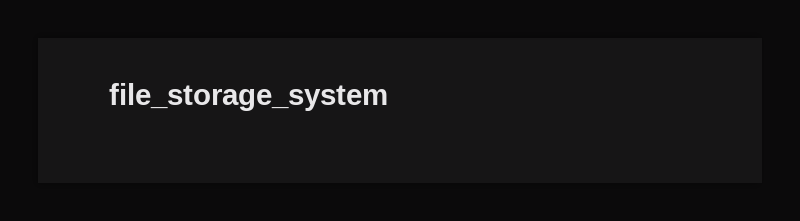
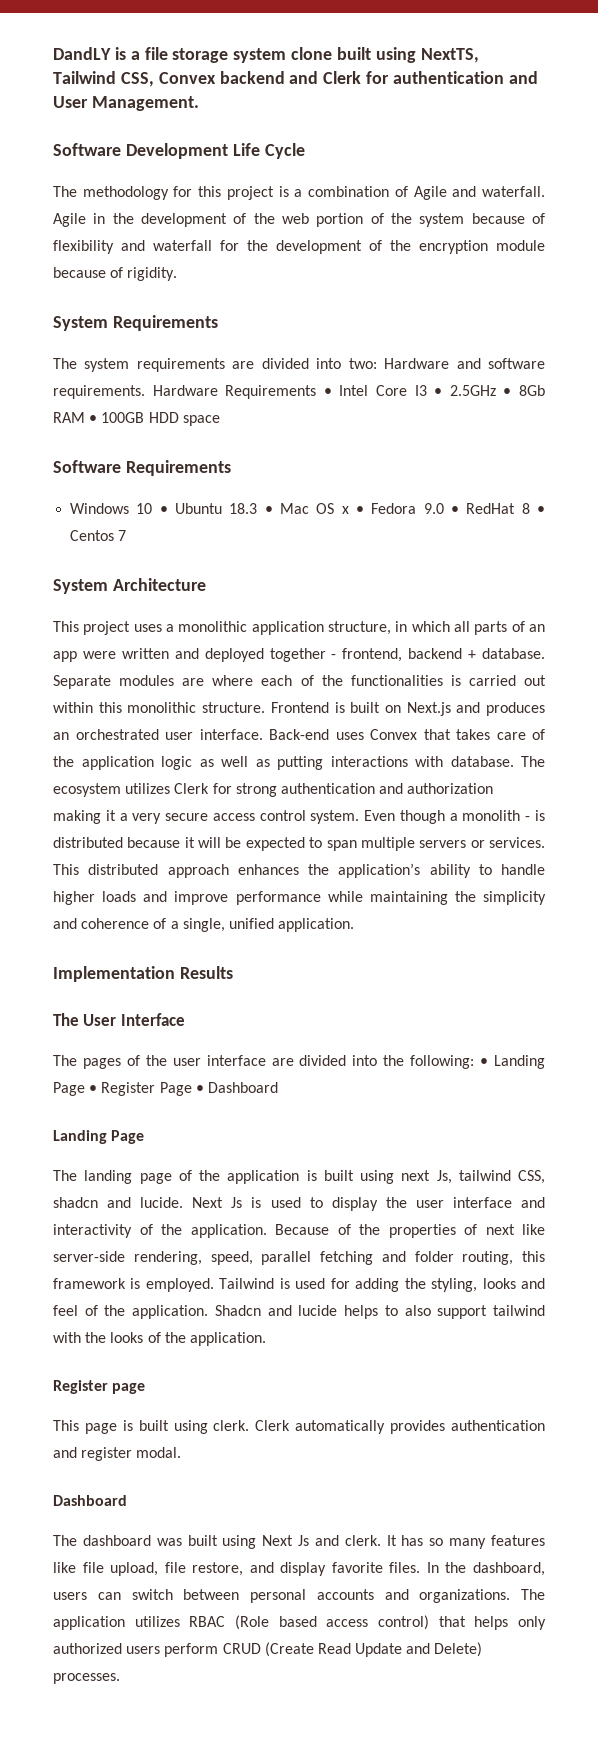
- file_storage_system
+ DandLY is a file storage system clone built using NextTS, Tailwind CSS, Convex backend and Clerk for authentication and User Management.
+ Software Development Life Cycle
+ The methodology for this project is a combination of Agile and waterfall. Agile in the development of the web portion of the system because of flexibility and waterfall for the development of the encryption module because of rigidity.
+ System Requirements
+ The system requirements are divided into two: Hardware and software requirements. Hardware Requirements • Intel Core I3 • 2.5GHz • 8Gb RAM • 100GB HDD space
+ Software Requirements
+ Windows 10 • Ubuntu 18.3 • Mac OS x • Fedora 9.0 • RedHat 8 • Centos 7
+ System Architecture
+ This project uses a monolithic application structure, in which all parts of an app were written and deployed together - frontend, backend + database. Separate modules are where each of the functionalities is carried out within this monolithic structure. Frontend is built on Next.js and produces an orchestrated user interface. Back-end uses Convex that takes care of the application logic as well as putting interactions with database. The ecosystem utilizes Clerk for strong authentication and authorization making it a very secure access control system. Even though a monolith - is distributed because it will be expected to span multiple servers or services. This distributed approach enhances the application’s ability to handle higher loads and improve performance while maintaining the simplicity and coherence of a single, unified application.
+ Implementation Results
+ The User Interface
+ The pages of the user interface are divided into the following: • Landing Page • Register Page • Dashboard
+ Landing Page
+ The landing page of the application is built using next Js, tailwind CSS, shadcn and lucide. Next Js is used to display the user interface and interactivity of the application. Because of the properties of next like server-side rendering, speed, parallel fetching and folder routing, this framework is employed. Tailwind is used for adding the styling, looks and feel of the application. Shadcn and lucide helps to also support tailwind with the looks of the application.
+ Register page
+ This page is built using clerk. Clerk automatically provides authentication and register modal.
+ Dashboard
+ The dashboard was built using Next Js and clerk. It has so many features like file upload, file restore, and display favorite files. In the dashboard, users can switch between personal accounts and organizations. The application utilizes RBAC (Role based access control) that helps only authorized users perform CRUD (Create Read Update and Delete) processes.

